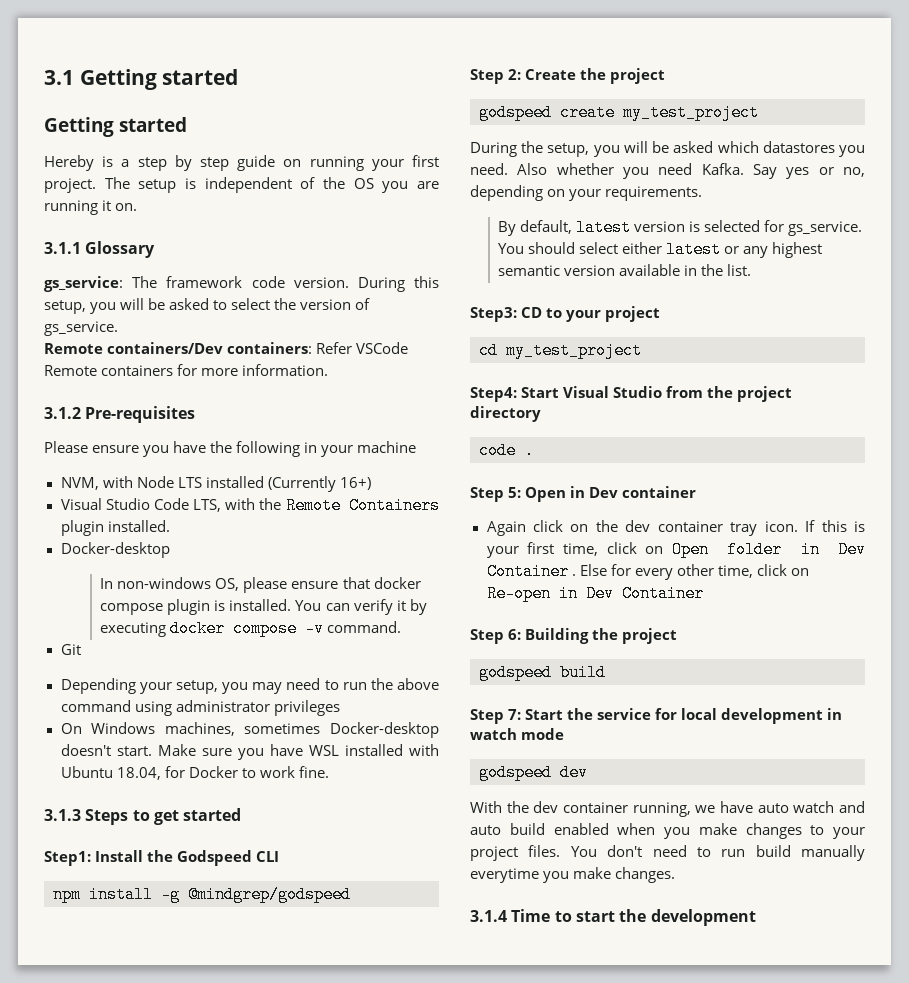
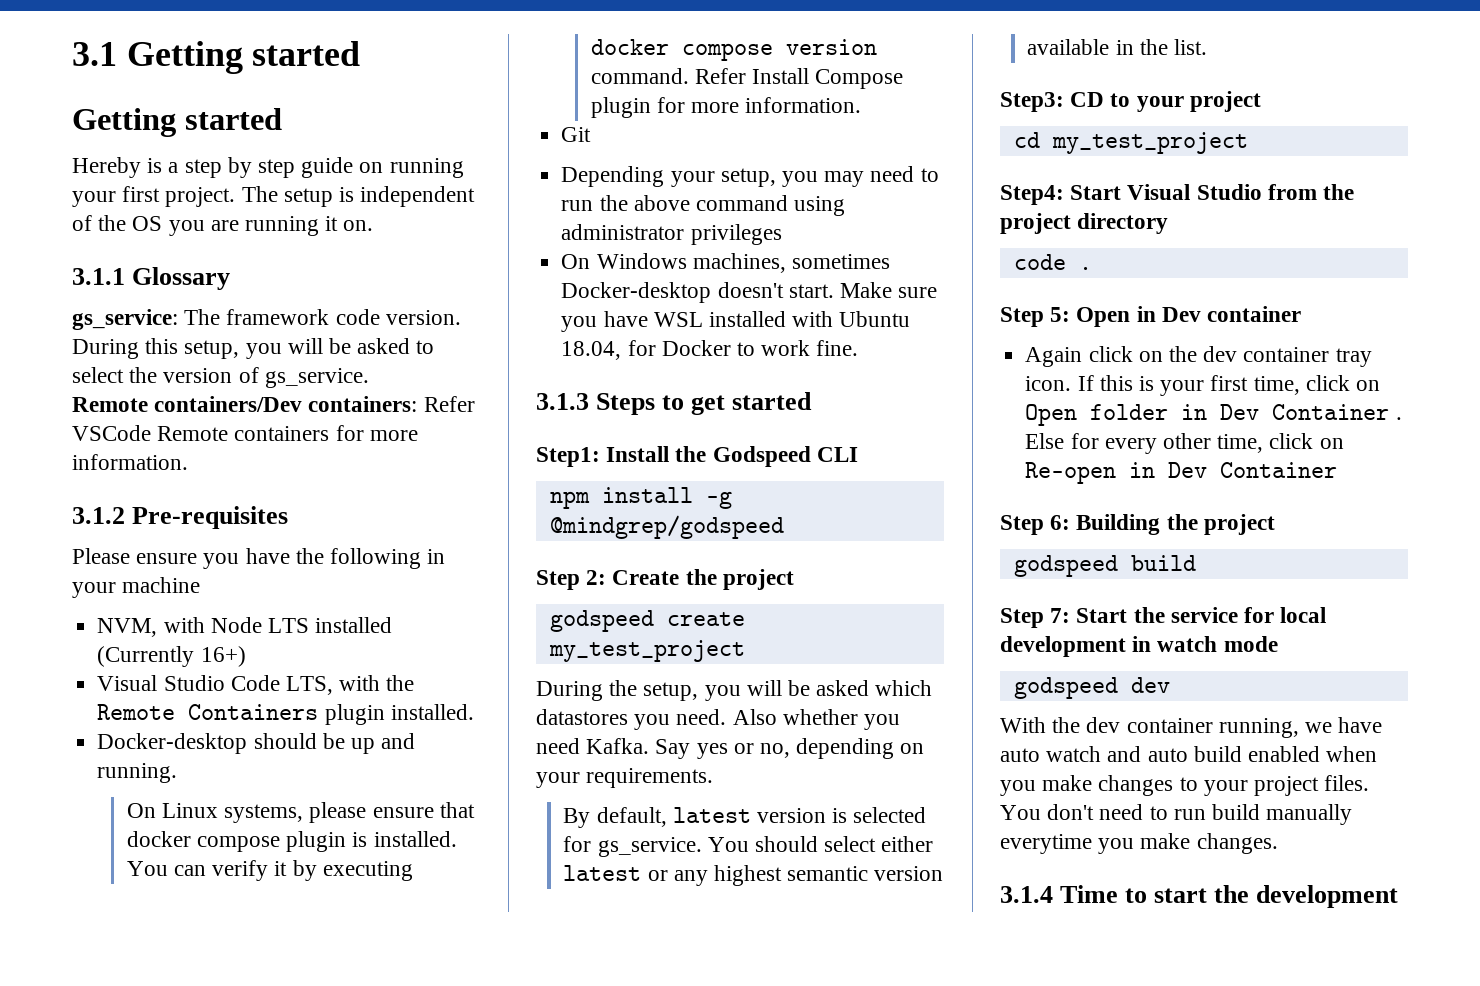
  Visual Studio Code LTS, with the Remote Containers plugin installed.
- Docker-desktop
- In non-windows OS, please ensure that docker compose plugin is installed.
+ Docker-desktop should be up and running.
+ On Linux systems, please ensure that docker compose plugin is installed.
- You can verify it by executing docker compose -v command.
+ You can verify it by executing docker compose version command. Refer Install Compose plugin for more information.

